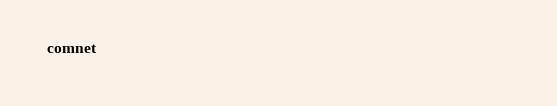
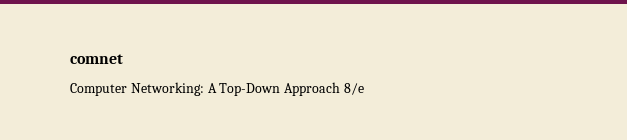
+ Computer Networking: A Top-Down Approach 8/e

